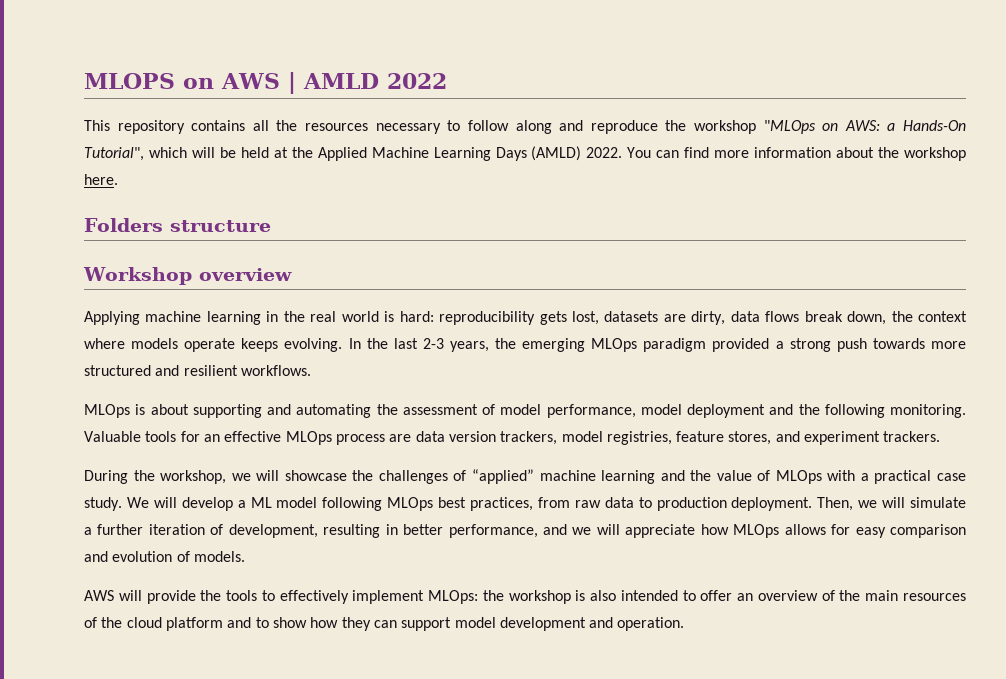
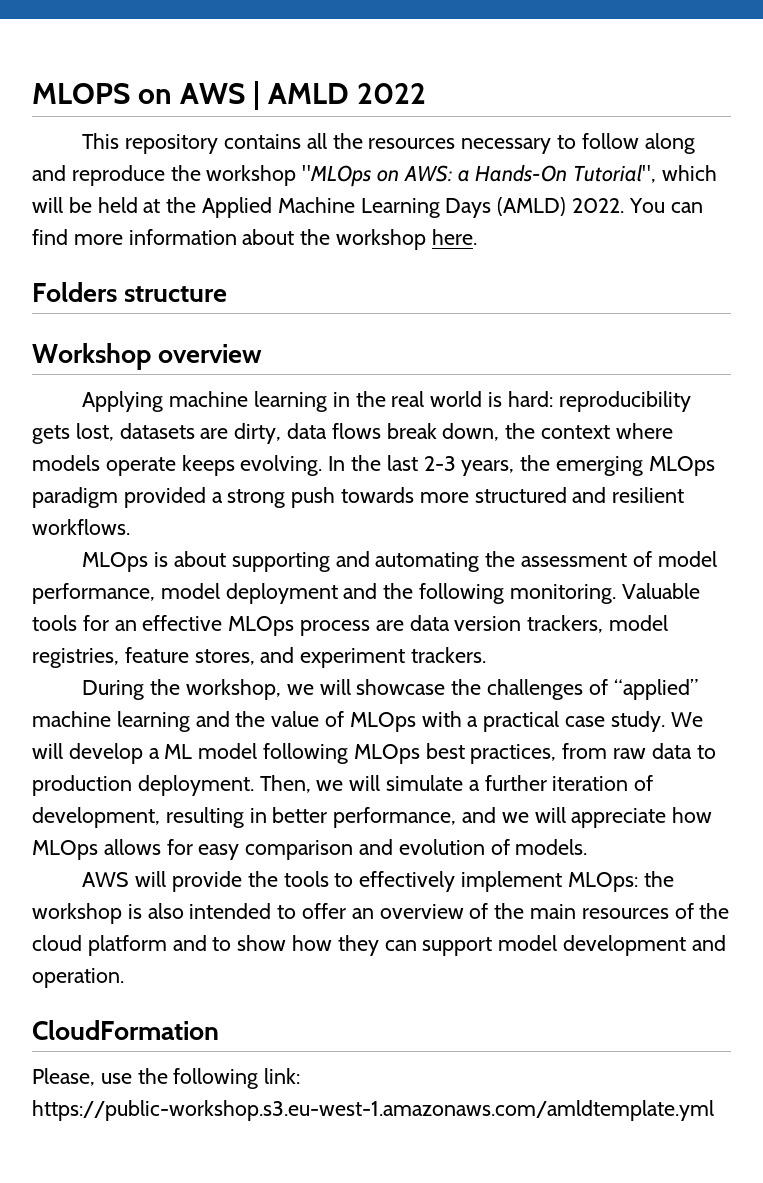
+ CloudFormation
+ Please, use the following link: https://public-workshop.s3.eu-west-1.amazonaws.com/amldtemplate.yml

